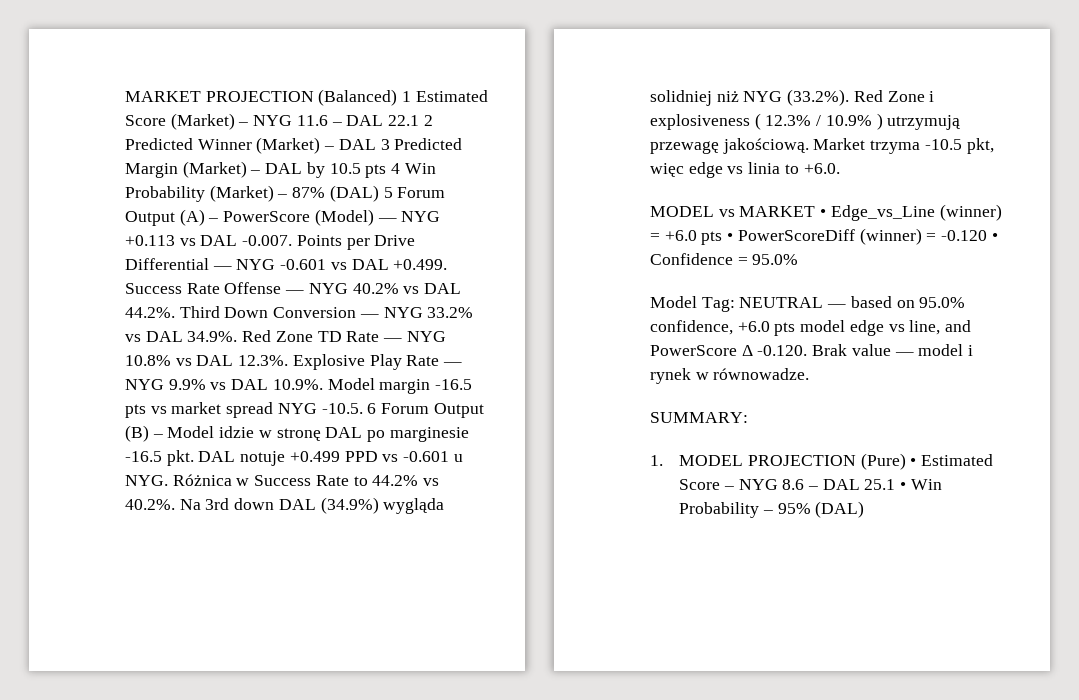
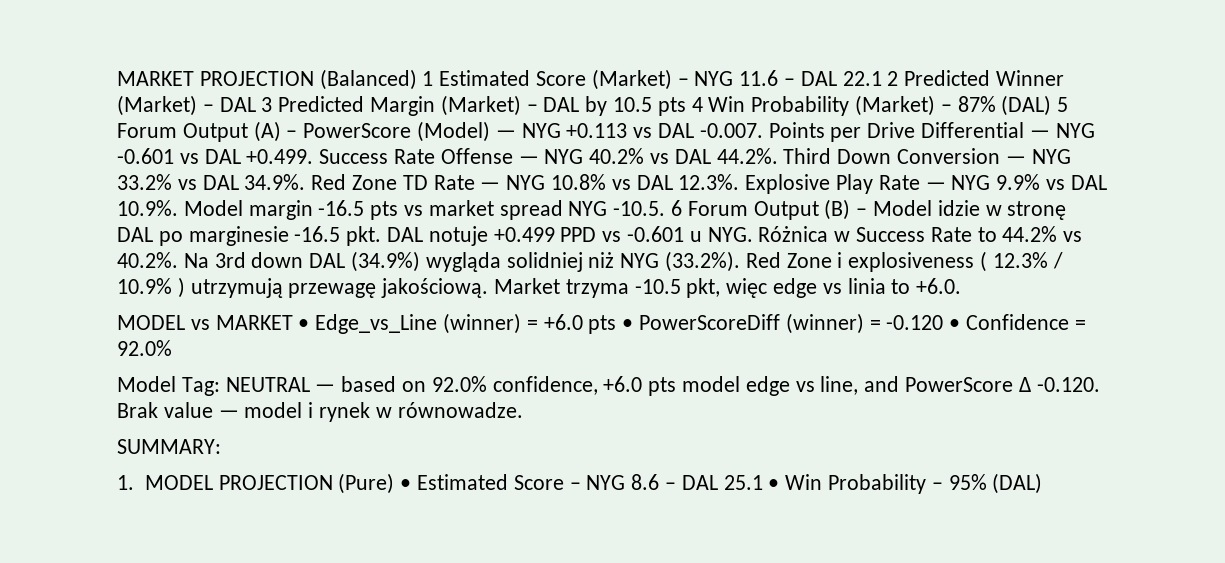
- MODEL vs MARKET • Edge_vs_Line (winner) = +6.0 pts • PowerScoreDiff (winner) = -0.120 • Confidence = 95.0%
+ MODEL vs MARKET • Edge_vs_Line (winner) = +6.0 pts • PowerScoreDiff (winner) = -0.120 • Confidence = 92.0%
- Model Tag: NEUTRAL — based on 95.0% confidence, +6.0 pts model edge vs line, and PowerScore Δ -0.120. Brak value — model i rynek w równowadze.
+ Model Tag: NEUTRAL — based on 92.0% confidence, +6.0 pts model edge vs line, and PowerScore Δ -0.120. Brak value — model i rynek w równowadze.

